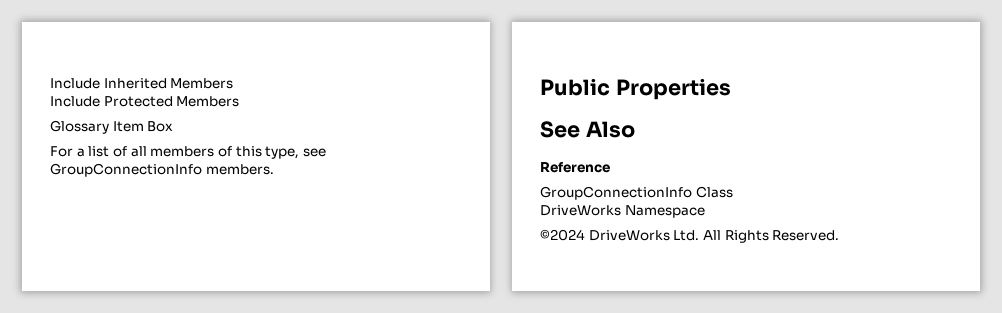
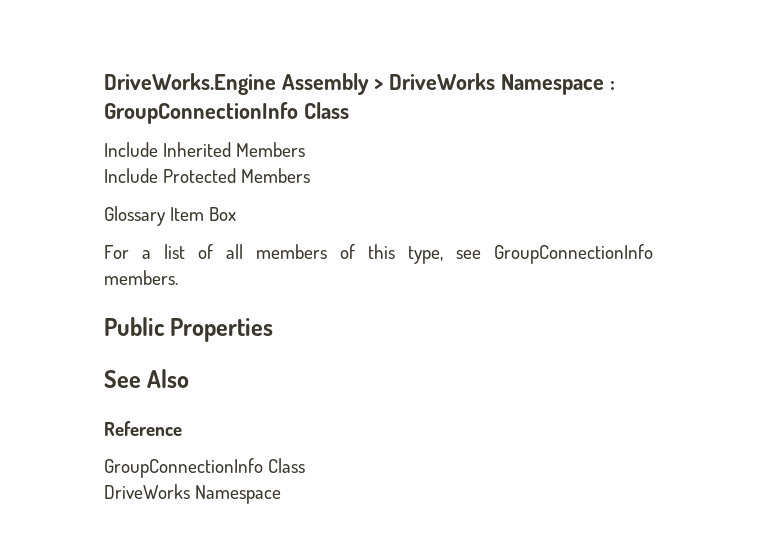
+ DriveWorks.Engine Assembly > DriveWorks Namespace : GroupConnectionInfo Class
- ©2024 DriveWorks Ltd. All Rights Reserved.

